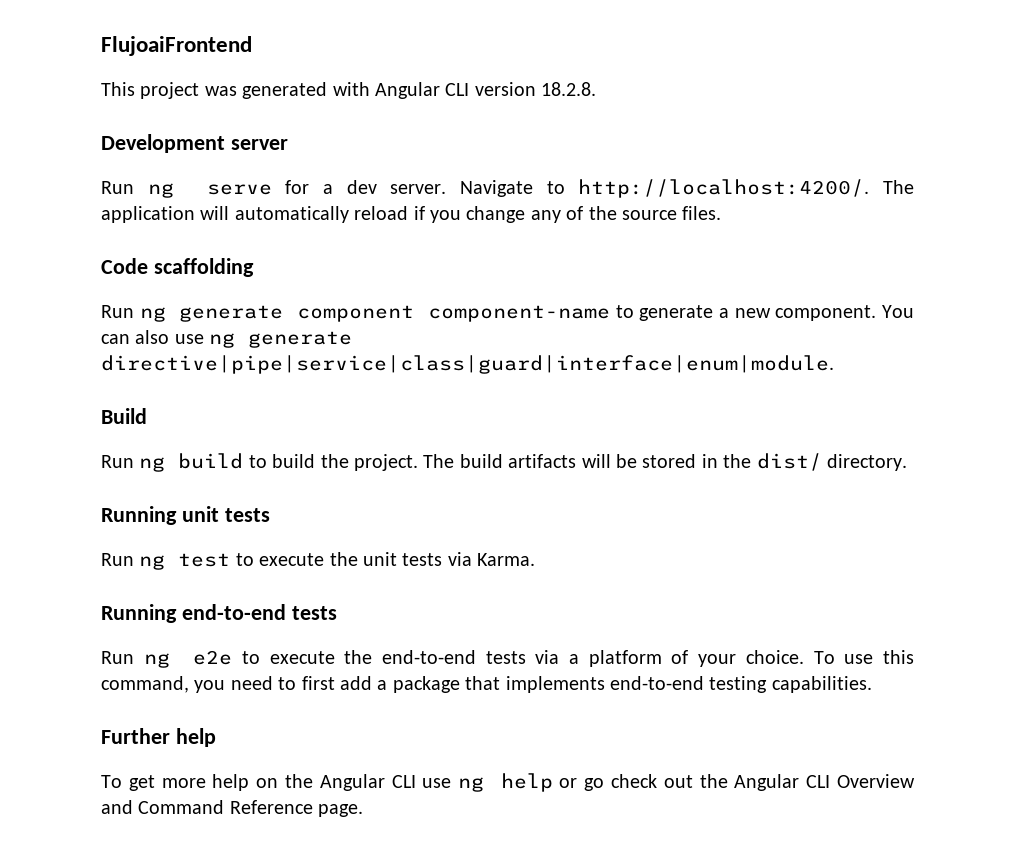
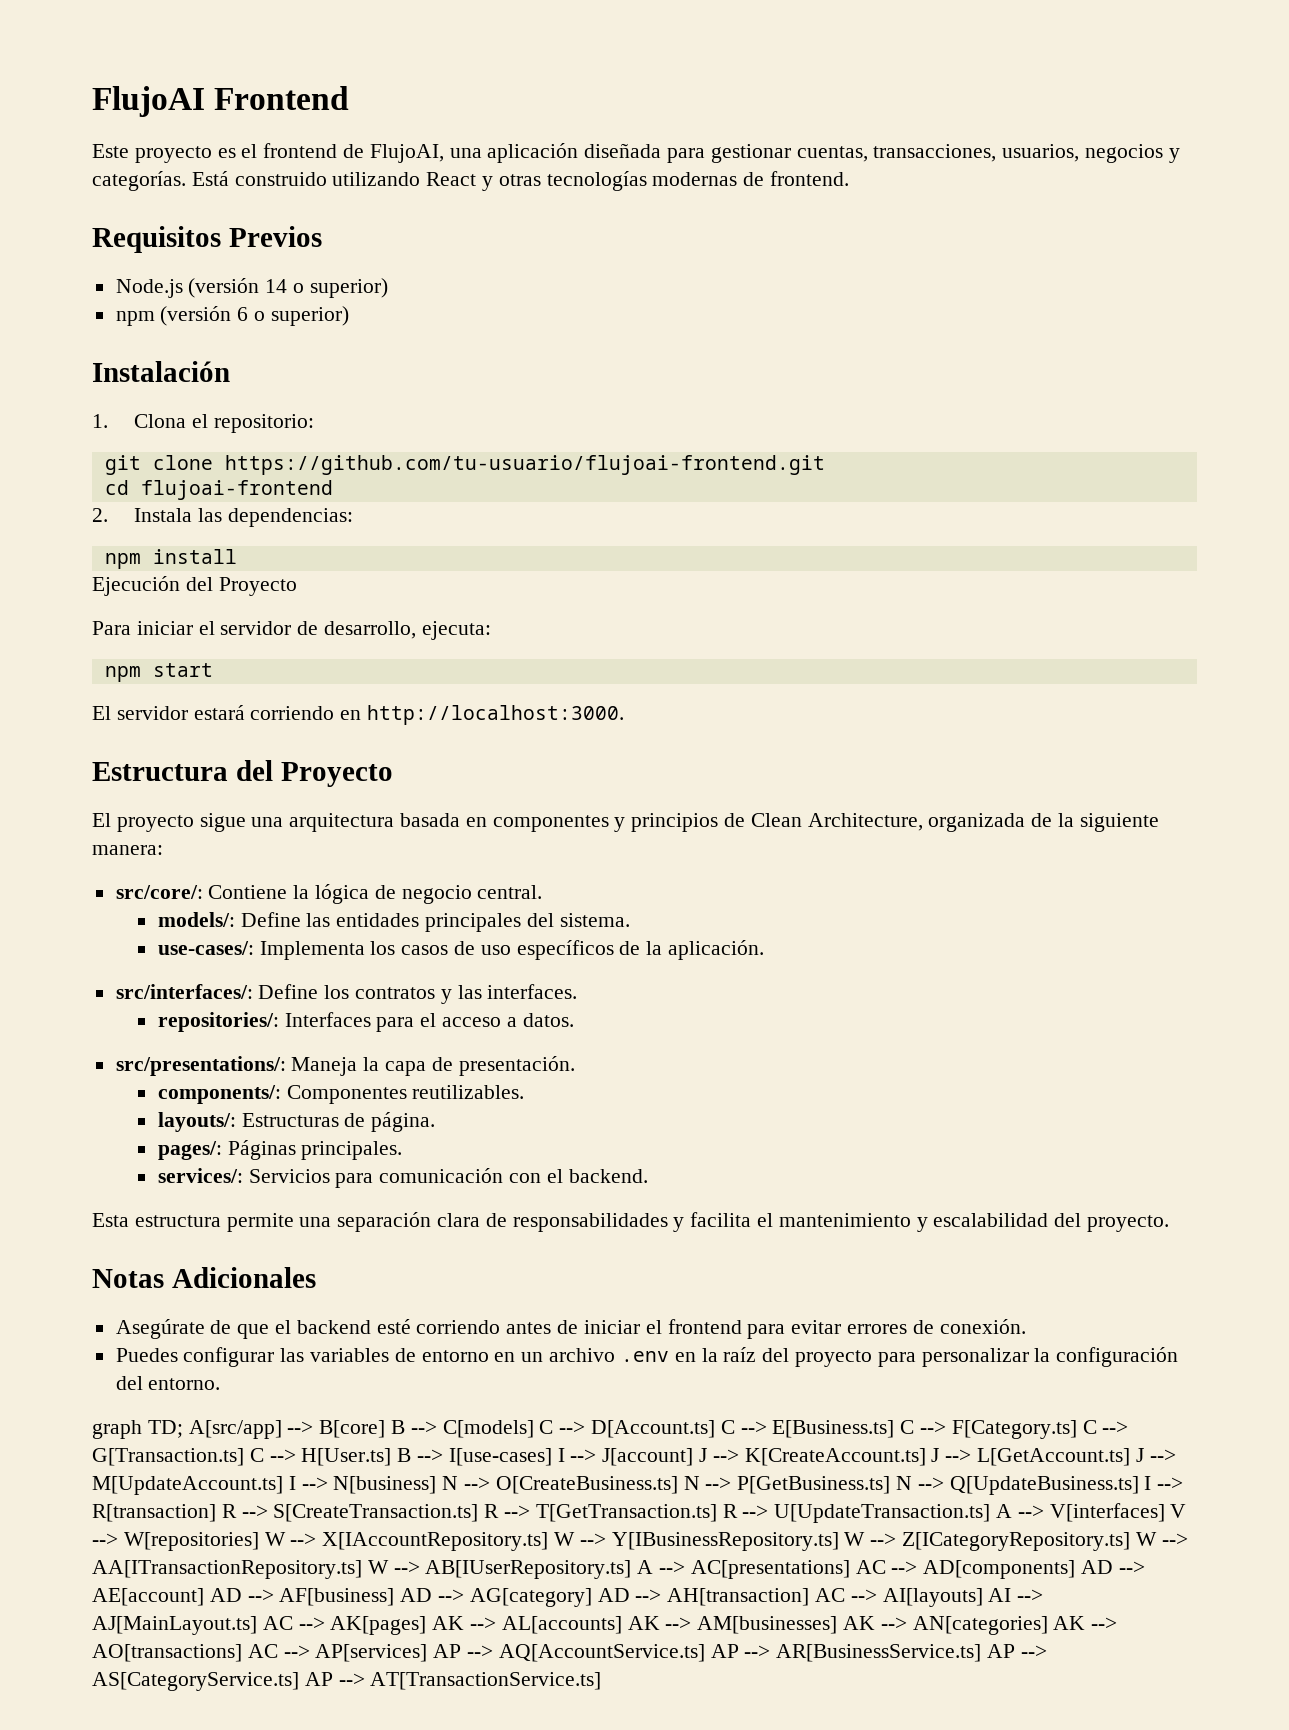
- FlujoaiFrontend
- This project was generated with Angular CLI version 18.2.8.
- Development server
- Run ng serve for a dev server. Navigate to http://localhost:4200/. The application will automatically reload if you change any of the source files.
- Code scaffolding
- Run ng generate component component-name to generate a new component. You can also use ng generate directive|pipe|service|class|guard|interface|enum|module.
- Build
- Run ng build to build the project. The build artifacts will be stored in the dist/ directory.
- Running unit tests
- Run ng test to execute the unit tests via Karma.
- Running end-to-end tests
- Run ng e2e to execute the end-to-end tests via a platform of your choice. To use this command, you need to first add a package that implements end-to-end testing capabilities.
- Further help
- To get more help on the Angular CLI use ng help or go check out the Angular CLI Overview and Command Reference page.
+ FlujoAI Frontend
+ Este proyecto es el frontend de FlujoAI, una aplicación diseñada para gestionar cuentas, transacciones, usuarios, negocios y categorías. Está construido utilizando React y otras tecnologías modernas de frontend.
+ Requisitos Previos
+ Node.js (versión 14 o superior)
+ npm (versión 6 o superior)
+ Instalación
+ 1. Clona el repositorio:
+ git clone https://github.com/tu-usuario/flujoai-frontend.git
+ cd flujoai-frontend
+ 2. Instala las dependencias:
+ npm install
+ Ejecución del Proyecto
+ Para iniciar el servidor de desarrollo, ejecuta:
+ npm start
+ El servidor estará corriendo en http://localhost:3000.
+ Estructura del Proyecto
+ El proyecto sigue una arquitectura basada en componentes y principios de Clean Architecture, organizada de la siguiente manera:
+ src/core/: Contiene la lógica de negocio central.
+ models/: Define las entidades principales del sistema.
+ use-cases/: Implementa los casos de uso específicos de la aplicación.
+ src/interfaces/: Define los contratos y las interfaces.
+ repositories/: Interfaces para el acceso a datos.
+ src/presentations/: Maneja la capa de presentación.
+ components/: Componentes reutilizables.
+ layouts/: Estructuras de página.
+ pages/: Páginas principales.
+ services/: Servicios para comunicación con el backend.
+ Esta estructura permite una separación clara de responsabilidades y facilita el mantenimiento y escalabilidad del proyecto.
+ Notas Adicionales
+ Asegúrate de que el backend esté corriendo antes de iniciar el frontend para evitar errores de conexión.
+ Puedes configurar las variables de entorno en un archivo .env en la raíz del proyecto para personalizar la configuración del entorno.
+ graph TD; A[src/app] --> B[core] B --> C[models] C --> D[Account.ts] C --> E[Business.ts] C --> F[Category.ts] C --> G[Transaction.ts] C --> H[User.ts] B --> I[use-cases] I --> J[account] J --> K[CreateAccount.ts] J --> L[GetAccount.ts] J --> M[UpdateAccount.ts] I --> N[business] N --> O[CreateBusiness.ts] N --> P[GetBusiness.ts] N --> Q[UpdateBusiness.ts] I --> R[transaction] R --> S[CreateTransaction.ts] R --> T[GetTransaction.ts] R --> U[UpdateTransaction.ts] A --> V[interfaces] V --> W[repositories] W --> X[IAccountRepository.ts] W --> Y[IBusinessRepository.ts] W --> Z[ICategoryRepository.ts] W --> AA[ITransactionRepository.ts] W --> AB[IUserRepository.ts] A --> AC[presentations] AC --> AD[components] AD --> AE[account] AD --> AF[business] AD --> AG[category] AD --> AH[transaction] AC --> AI[layouts] AI --> AJ[MainLayout.ts] AC --> AK[pages] AK --> AL[accounts] AK --> AM[businesses] AK --> AN[categories] AK --> AO[transactions] AC --> AP[services] AP --> AQ[AccountService.ts] AP --> AR[BusinessService.ts] AP --> AS[CategoryService.ts] AP --> AT[TransactionService.ts]

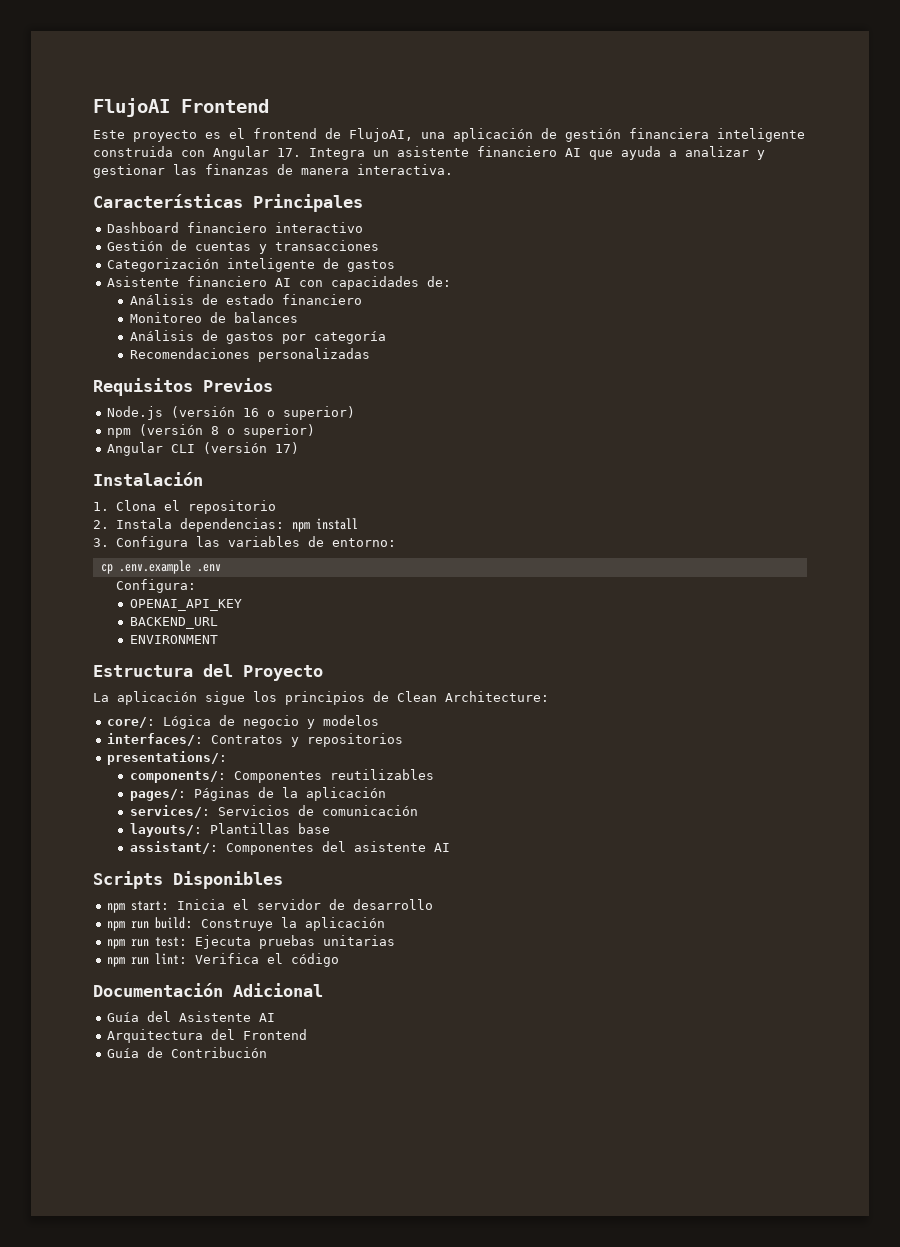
- Este proyecto es el frontend de FlujoAI, una aplicación diseñada para gestionar cuentas, transacciones, usuarios, negocios y categorías. Está construido utilizando React y otras tecnologías modernas de frontend.
+ Este proyecto es el frontend de FlujoAI, una aplicación de gestión financiera inteligente construida con Angular 17. Integra un asistente financiero AI que ayuda a analizar y gestionar las finanzas de manera interactiva.
+ Características Principales
+ Dashboard financiero interactivo
+ Gestión de cuentas y transacciones
+ Categorización inteligente de gastos
+ Asistente financiero AI con capacidades de:
+ Análisis de estado financiero
+ Monitoreo de balances
+ Análisis de gastos por categoría
+ Recomendaciones personalizadas
- Node.js (versión 14 o superior)
+ Node.js (versión 16 o superior)
- npm (versión 6 o superior)
+ npm (versión 8 o superior)
+ Angular CLI (versión 17)
- 1. Clona el repositorio:
- git clone https://github.com/tu-usuario/flujoai-frontend.git
- cd flujoai-frontend
+ 1. Clona el repositorio
- 2. Instala las dependencias:
- npm install
+ 2. Instala dependencias: npm install
- Ejecución del Proyecto
- Para iniciar el servidor de desarrollo, ejecuta:
- npm start
- El servidor estará corriendo en http://localhost:3000.
+ 3. Configura las variables de entorno:
+ cp .env.example .env
+ Configura:
+ OPENAI_API_KEY
+ BACKEND_URL
+ ENVIRONMENT
  Estructura del Proyecto
- El proyecto sigue una arquitectura basada en componentes y principios de Clean Architecture, organizada de la siguiente manera:
- src/core/: Contiene la lógica de negocio central.
- models/: Define las entidades principales del sistema.
- use-cases/: Implementa los casos de uso específicos de la aplicación.
- src/interfaces/: Define los contratos y las interfaces.
- repositories/: Interfaces para el acceso a datos.
- src/presentations/: Maneja la capa de presentación.
- components/: Componentes reutilizables.
- layouts/: Estructuras de página.
+ La aplicación sigue los principios de Clean Architecture:
+ core/: Lógica de negocio y modelos
+ interfaces/: Contratos y repositorios
+ presentations/:
+ components/: Componentes reutilizables
- pages/: Páginas principales.
+ pages/: Páginas de la aplicación
- services/: Servicios para comunicación con el backend.
- Esta estructura permite una separación clara de responsabilidades y facilita el mantenimiento y escalabilidad del proyecto.
- Notas Adicionales
- Asegúrate de que el backend esté corriendo antes de iniciar el frontend para evitar errores de conexión.
- Puedes configurar las variables de entorno en un archivo .env en la raíz del proyecto para personalizar la configuración del entorno.
- graph TD; A[src/app] --> B[core] B --> C[models] C --> D[Account.ts] C --> E[Business.ts] C --> F[Category.ts] C --> G[Transaction.ts] C --> H[User.ts] B --> I[use-cases] I --> J[account] J --> K[CreateAccount.ts] J --> L[GetAccount.ts] J --> M[UpdateAccount.ts] I --> N[business] N --> O[CreateBusiness.ts] N --> P[GetBusiness.ts] N --> Q[UpdateBusiness.ts] I --> R[transaction] R --> S[CreateTransaction.ts] R --> T[GetTransaction.ts] R --> U[UpdateTransaction.ts] A --> V[interfaces] V --> W[repositories] W --> X[IAccountRepository.ts] W --> Y[IBusinessRepository.ts] W --> Z[ICategoryRepository.ts] W --> AA[ITransactionRepository.ts] W --> AB[IUserRepository.ts] A --> AC[presentations] AC --> AD[components] AD --> AE[account] AD --> AF[business] AD --> AG[category] AD --> AH[transaction] AC --> AI[layouts] AI --> AJ[MainLayout.ts] AC --> AK[pages] AK --> AL[accounts] AK --> AM[businesses] AK --> AN[categories] AK --> AO[transactions] AC --> AP[services] AP --> AQ[AccountService.ts] AP --> AR[BusinessService.ts] AP --> AS[CategoryService.ts] AP --> AT[TransactionService.ts]
+ services/: Servicios de comunicación
+ layouts/: Plantillas base
+ assistant/: Componentes del asistente AI
+ Scripts Disponibles
+ npm start: Inicia el servidor de desarrollo
+ npm run build: Construye la aplicación
+ npm run test: Ejecuta pruebas unitarias
+ npm run lint: Verifica el código
+ Documentación Adicional
+ Guía del Asistente AI
+ Arquitectura del Frontend
+ Guía de Contribución

